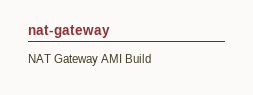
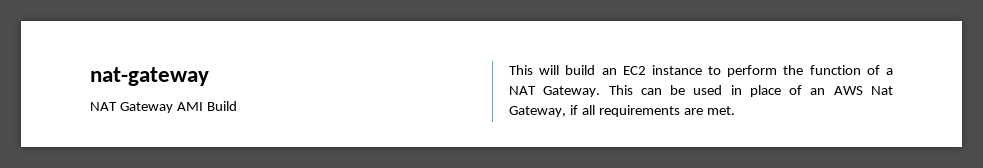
+ This will build an EC2 instance to perform the function of a NAT Gateway. This can be used in place of an AWS Nat Gateway, if all requirements are met.

